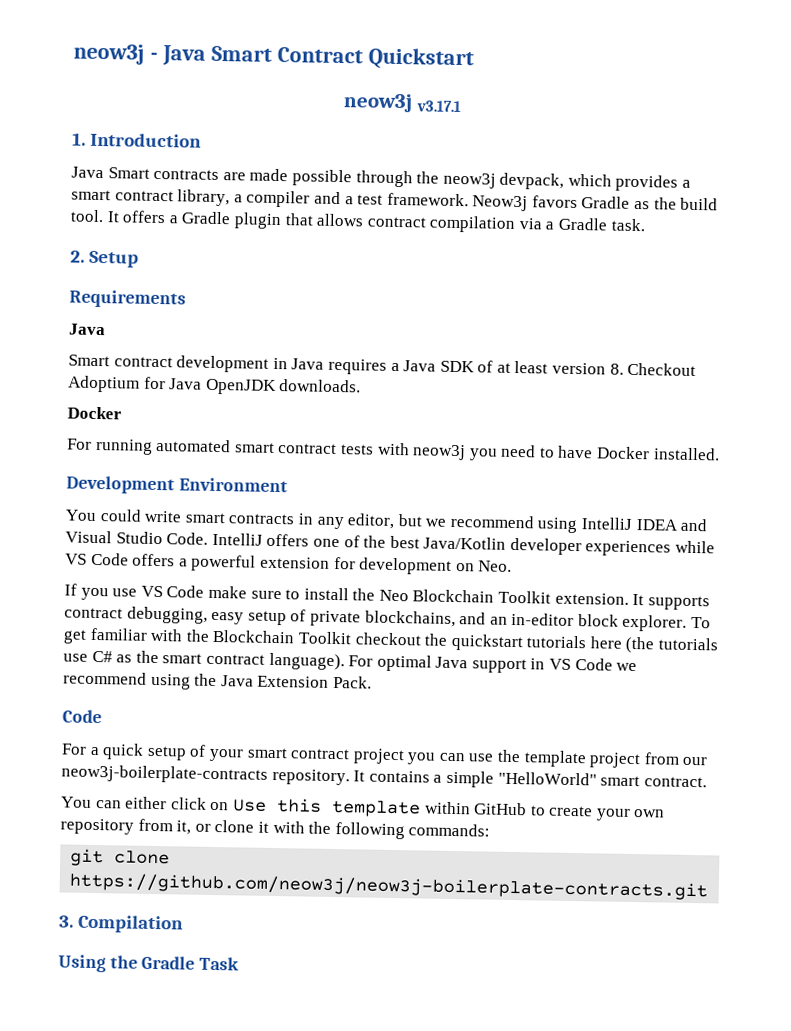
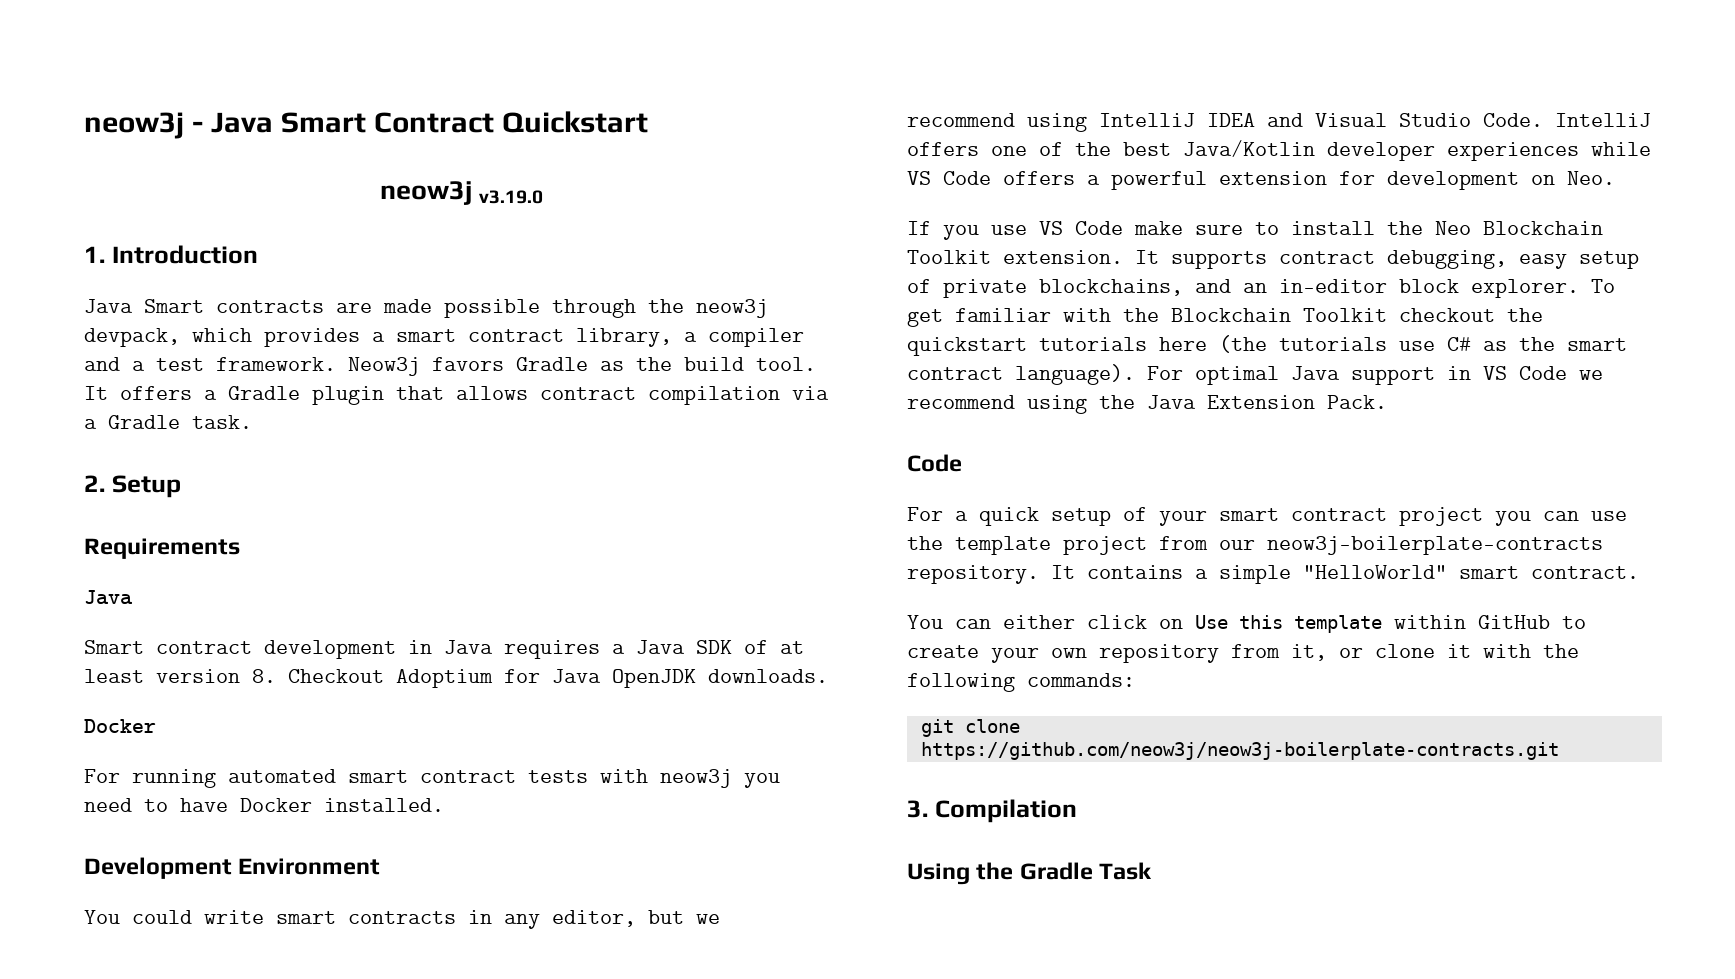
- neow3j v3.17.1
+ neow3j v3.19.0

